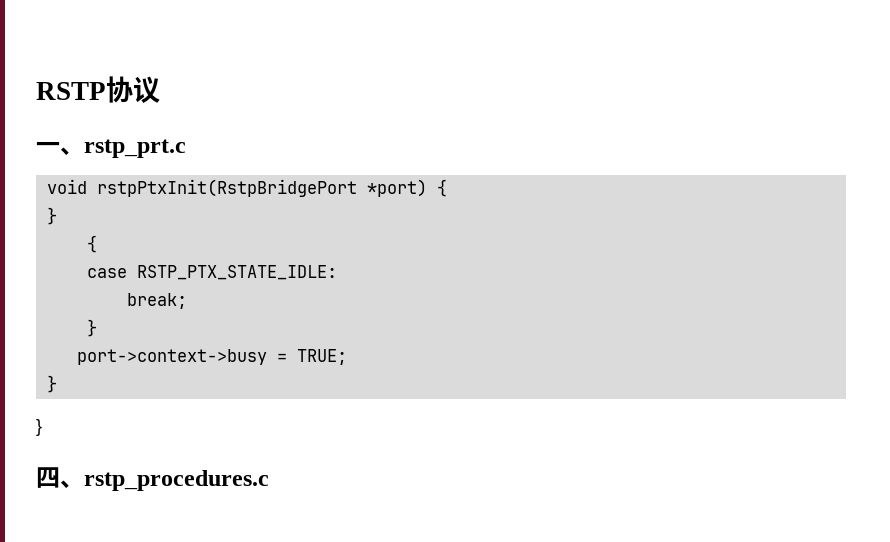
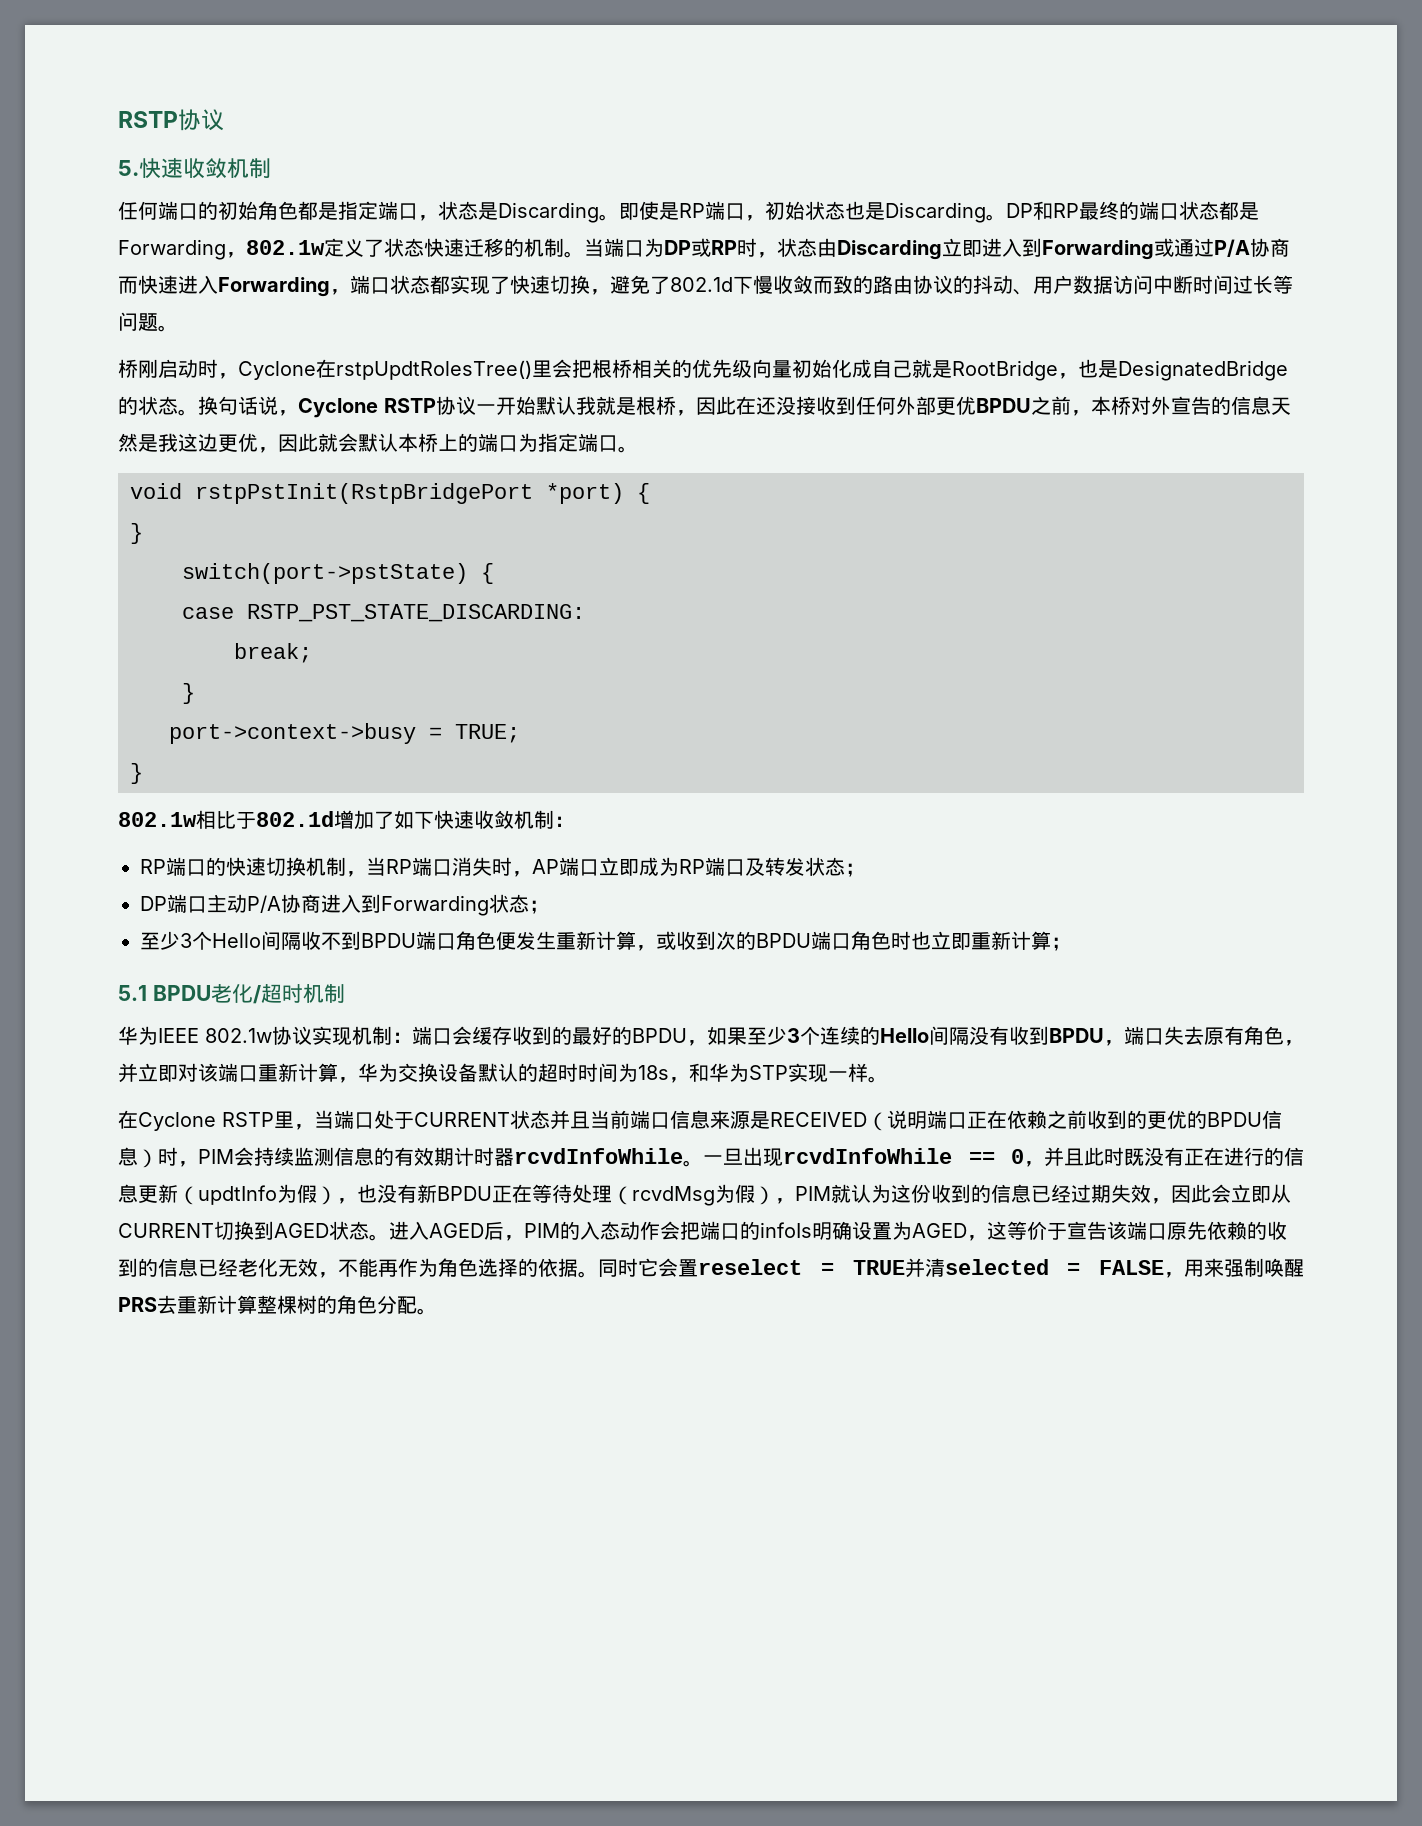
- 一、rstp_prt.c
+ 5.快速收敛机制
+ 任何端口的初始角色都是指定端口，状态是Discarding。即使是RP端口，初始状态也是Discarding。DP和RP最终的端口状态都是Forwarding，802.1w定义了状态快速迁移的机制。当端口为DP或RP时，状态由Discarding立即进入到Forwarding或通过P/A协商而快速进入Forwarding，端口状态都实现了快速切换，避免了802.1d下慢收敛而致的路由协议的抖动、用户数据访问中断时间过长等问题。
+ 桥刚启动时，Cyclone在rstpUpdtRolesTree()里会把根桥相关的优先级向量初始化成自己就是RootBridge，也是DesignatedBridge的状态。换句话说，Cyclone RSTP协议一开始默认我就是根桥，因此在还没接收到任何外部更优BPDU之前，本桥对外宣告的信息天然是我这边更优，因此就会默认本桥上的端口为指定端口。
- void rstpPtxInit(RstpBridgePort *port) {
+ void rstpPstInit(RstpBridgePort *port) {
  }
- {
+ switch(port->pstState) {
- case RSTP_PTX_STATE_IDLE:
+ case RSTP_PST_STATE_DISCARDING:
  port->context->busy = TRUE;
  }
- }
- 四、rstp_procedures.c
+ 802.1w相比于802.1d增加了如下快速收敛机制：
+ RP端口的快速切换机制，当RP端口消失时，AP端口立即成为RP端口及转发状态；
+ DP端口主动P/A协商进入到Forwarding状态；
+ 至少3个Hello间隔收不到BPDU端口角色便发生重新计算，或收到次的BPDU端口角色时也立即重新计算；
+ 5.1 BPDU老化/超时机制
+ 华为IEEE 802.1w协议实现机制：端口会缓存收到的最好的BPDU，如果至少3个连续的Hello间隔没有收到BPDU，端口失去原有角色，并立即对该端口重新计算，华为交换设备默认的超时时间为18s，和华为STP实现一样。
+ 在Cyclone RSTP里，当端口处于CURRENT状态并且当前端口信息来源是RECEIVED（说明端口正在依赖之前收到的更优的BPDU信息）时，PIM会持续监测信息的有效期计时器rcvdInfoWhile。一旦出现rcvdInfoWhile == 0，并且此时既没有正在进行的信息更新（updtInfo为假），也没有新BPDU正在等待处理（rcvdMsg为假），PIM就认为这份收到的信息已经过期失效，因此会立即从CURRENT切换到AGED状态。进入AGED后，PIM的入态动作会把端口的infoIs明确设置为AGED，这等价于宣告该端口原先依赖的收到的信息已经老化无效，不能再作为角色选择的依据。同时它会置reselect = TRUE并清selected = FALSE，用来强制唤醒PRS去重新计算整棵树的角色分配。

